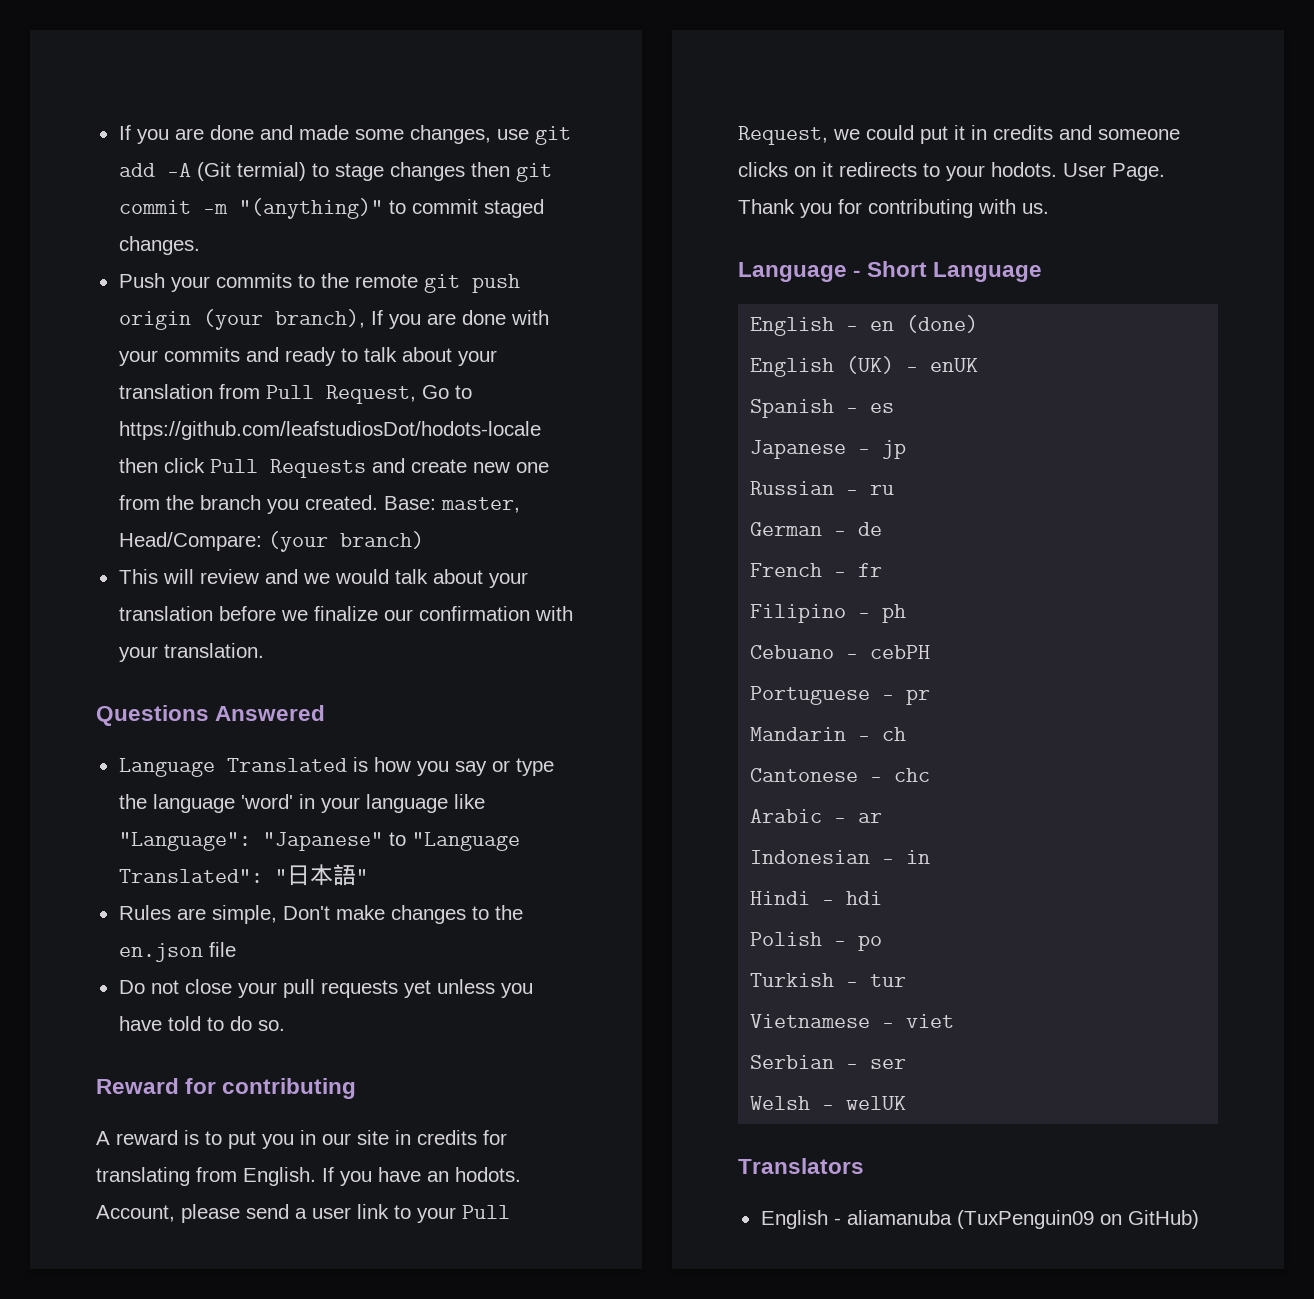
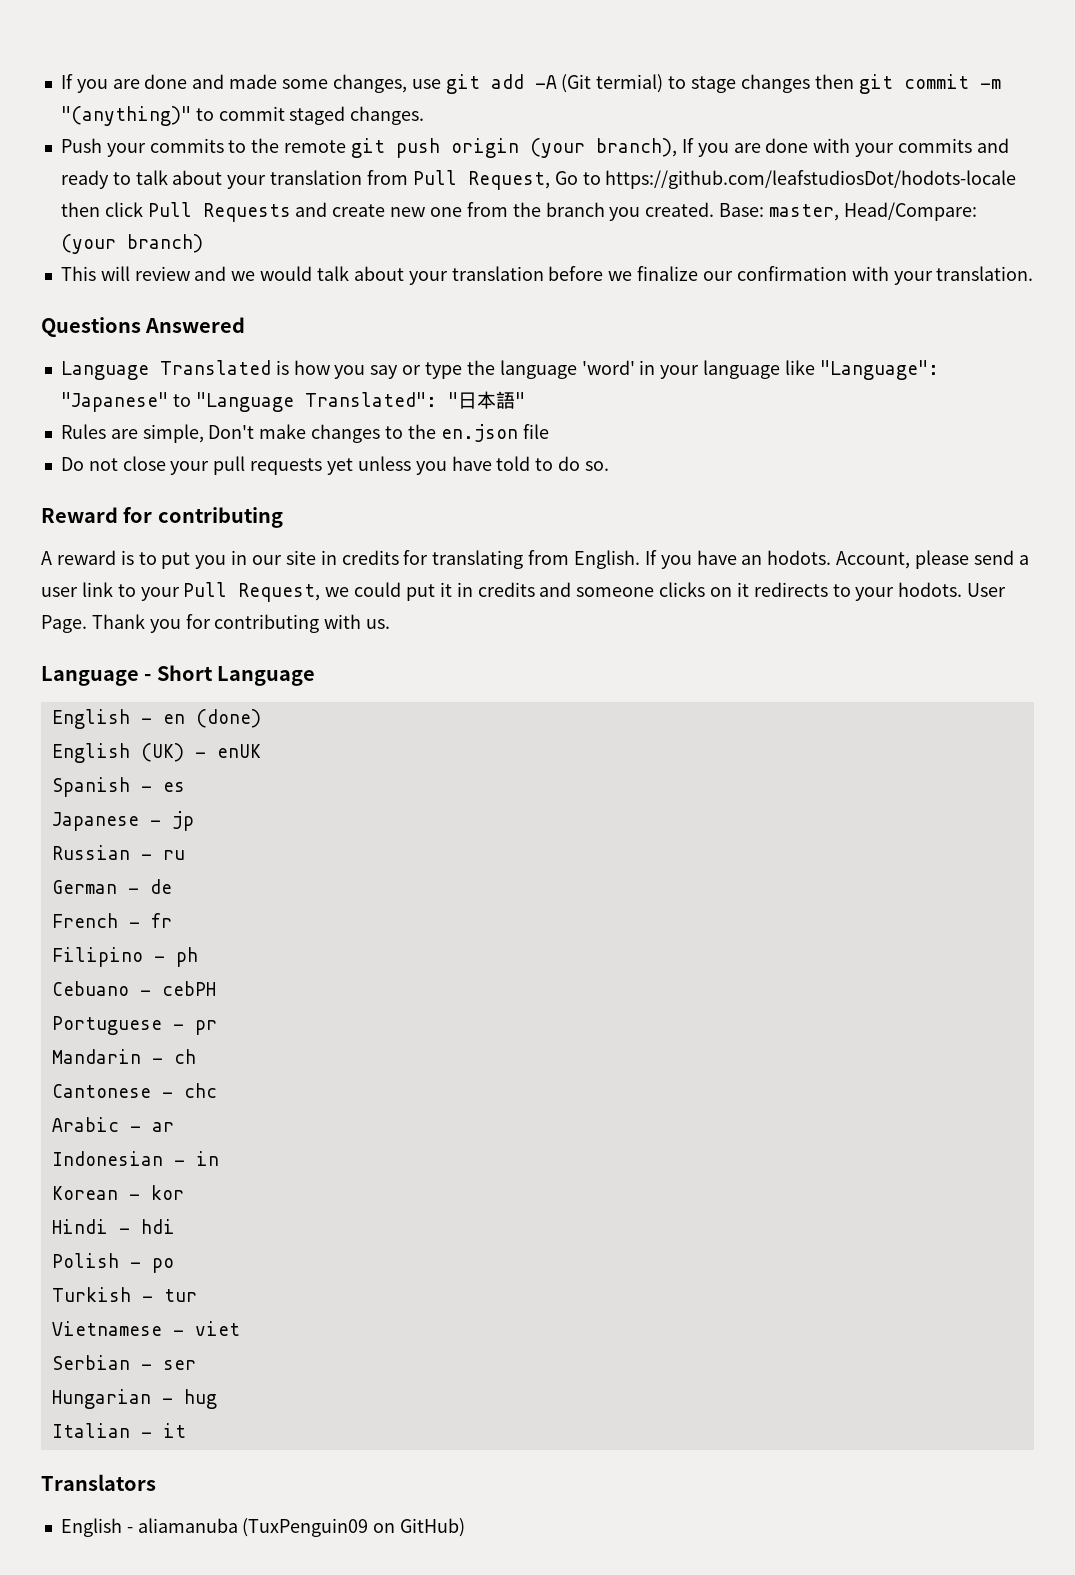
+ Korean - kor
- Welsh - welUK
+ Hungarian - hug
+ Italian - it

